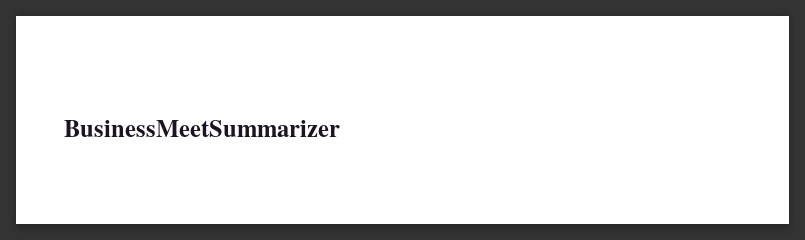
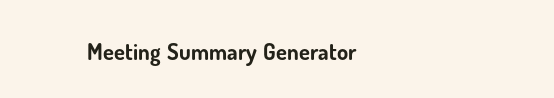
- BusinessMeetSummarizer
+ Meeting Summary Generator

